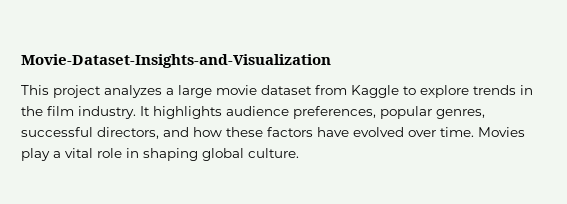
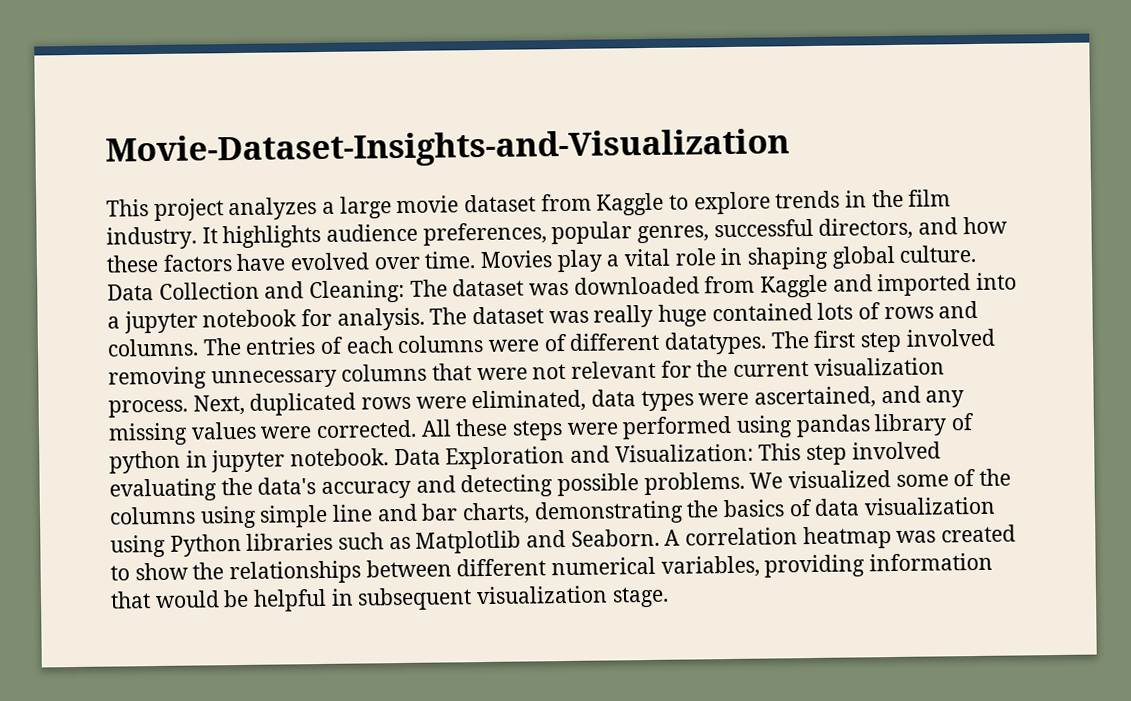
+ Data Collection and Cleaning: The dataset was downloaded from Kaggle and imported into a jupyter notebook for analysis. The dataset was really huge contained lots of rows and columns. The entries of each columns were of different datatypes. The first step involved removing unnecessary columns that were not relevant for the current visualization process. Next, duplicated rows were eliminated, data types were ascertained, and any missing values were corrected. All these steps were performed using pandas library of python in jupyter notebook. Data Exploration and Visualization: This step involved evaluating the data's accuracy and detecting possible problems. We visualized some of the columns using simple line and bar charts, demonstrating the basics of data visualization using Python libraries such as Matplotlib and Seaborn. A correlation heatmap was created to show the relationships between different numerical variables, providing information that would be helpful in subsequent visualization stage.

